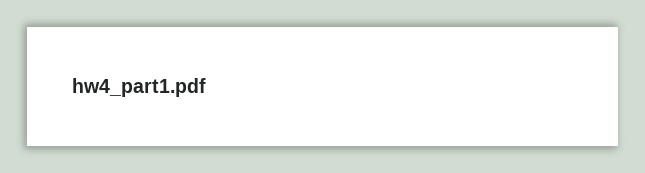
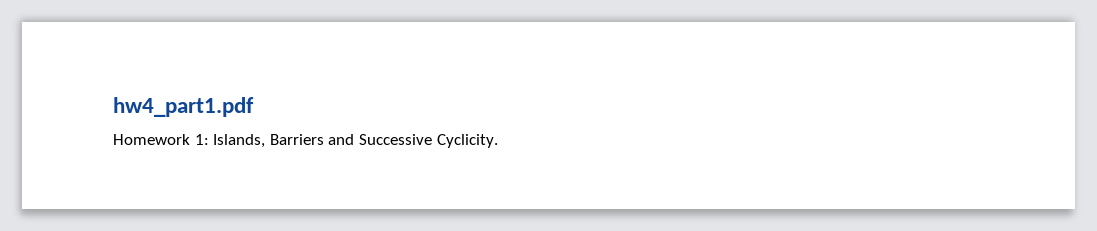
+ Homework 1: Islands, Barriers and Successive Cyclicity.

